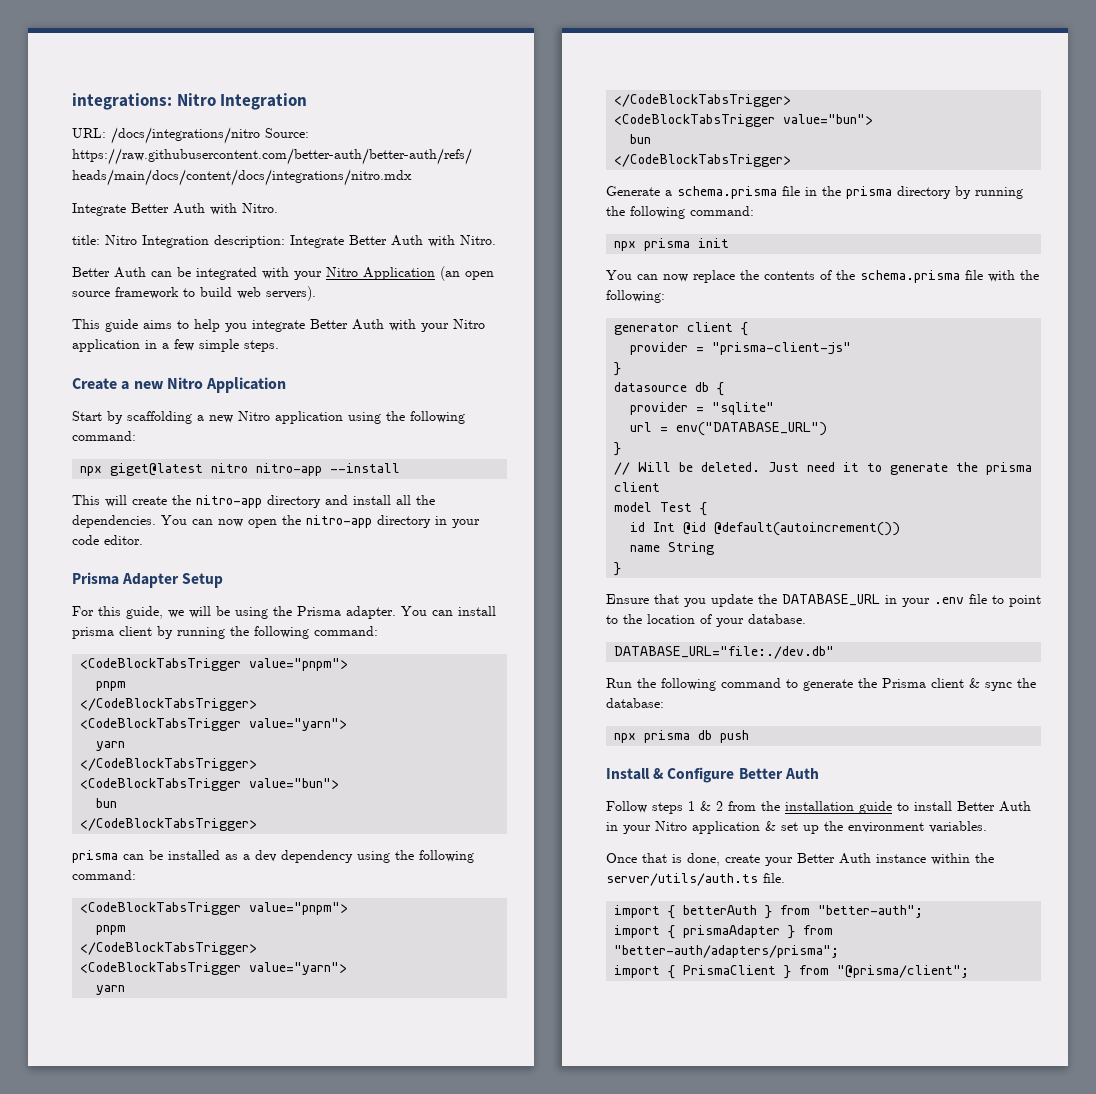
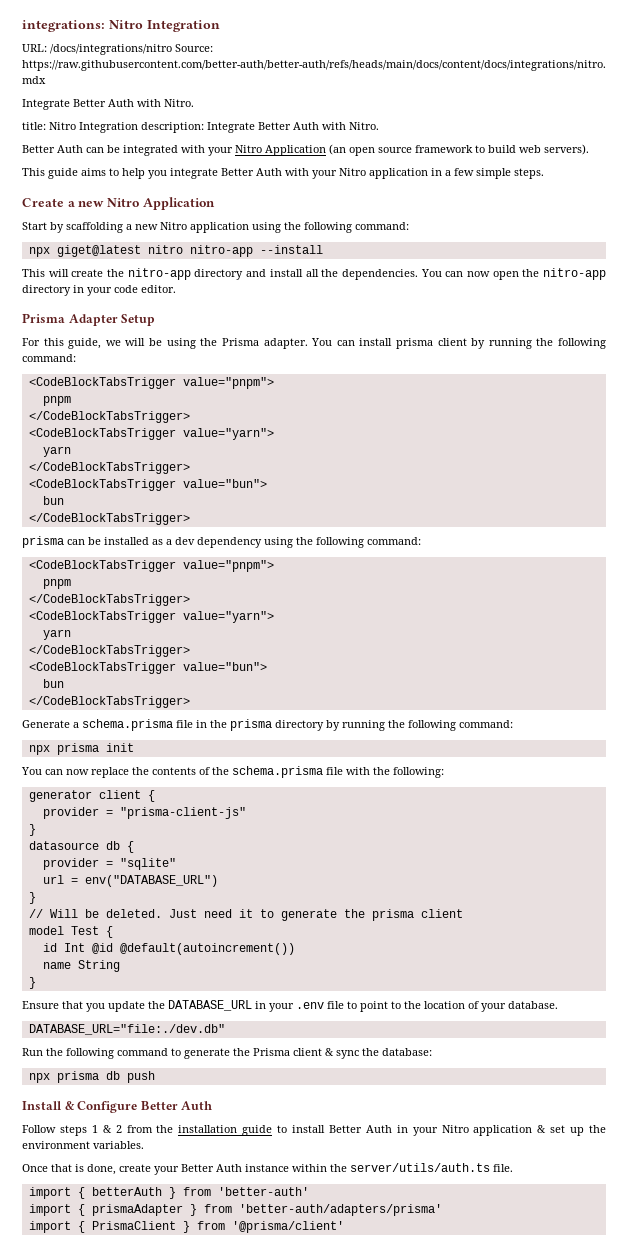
- import { betterAuth } from "better-auth";
+ import { betterAuth } from 'better-auth'
- import { prismaAdapter } from "better-auth/adapters/prisma";
+ import { prismaAdapter } from 'better-auth/adapters/prisma'
- import { PrismaClient } from "@prisma/client";
+ import { PrismaClient } from '@prisma/client'

